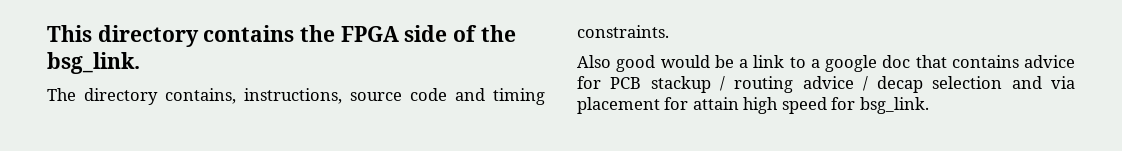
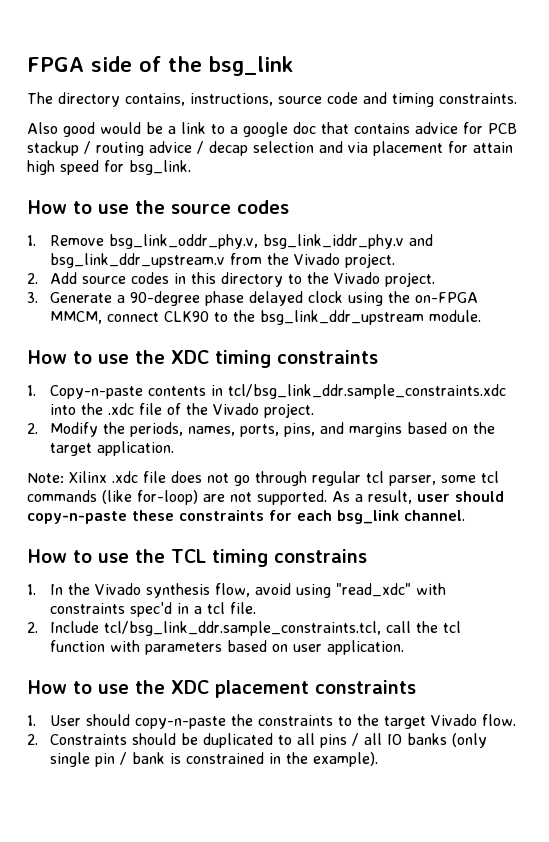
- This directory contains the FPGA side of the bsg_link.
+ FPGA side of the bsg_link
+ How to use the source codes
+ 1. Remove bsg_link_oddr_phy.v, bsg_link_iddr_phy.v and bsg_link_ddr_upstream.v from the Vivado project.
+ 2. Add source codes in this directory to the Vivado project.
+ 3. Generate a 90-degree phase delayed clock using the on-FPGA MMCM, connect CLK90 to the bsg_link_ddr_upstream module.
+ How to use the XDC timing constraints
+ 1. Copy-n-paste contents in tcl/bsg_link_ddr.sample_constraints.xdc into the .xdc file of the Vivado project.
+ 2. Modify the periods, names, ports, pins, and margins based on the target application.
+ Note: Xilinx .xdc file does not go through regular tcl parser, some tcl commands (like for-loop) are not supported. As a result, user should copy-n-paste these constraints for each bsg_link channel.
+ How to use the TCL timing constrains
+ 1. In the Vivado synthesis flow, avoid using "read_xdc" with constraints spec'd in a tcl file.
+ 2. Include tcl/bsg_link_ddr.sample_constraints.tcl, call the tcl function with parameters based on user application.
+ How to use the XDC placement constraints
+ 1. User should copy-n-paste the constraints to the target Vivado flow.
+ 2. Constraints should be duplicated to all pins / all IO banks (only single pin / bank is constrained in the example).

